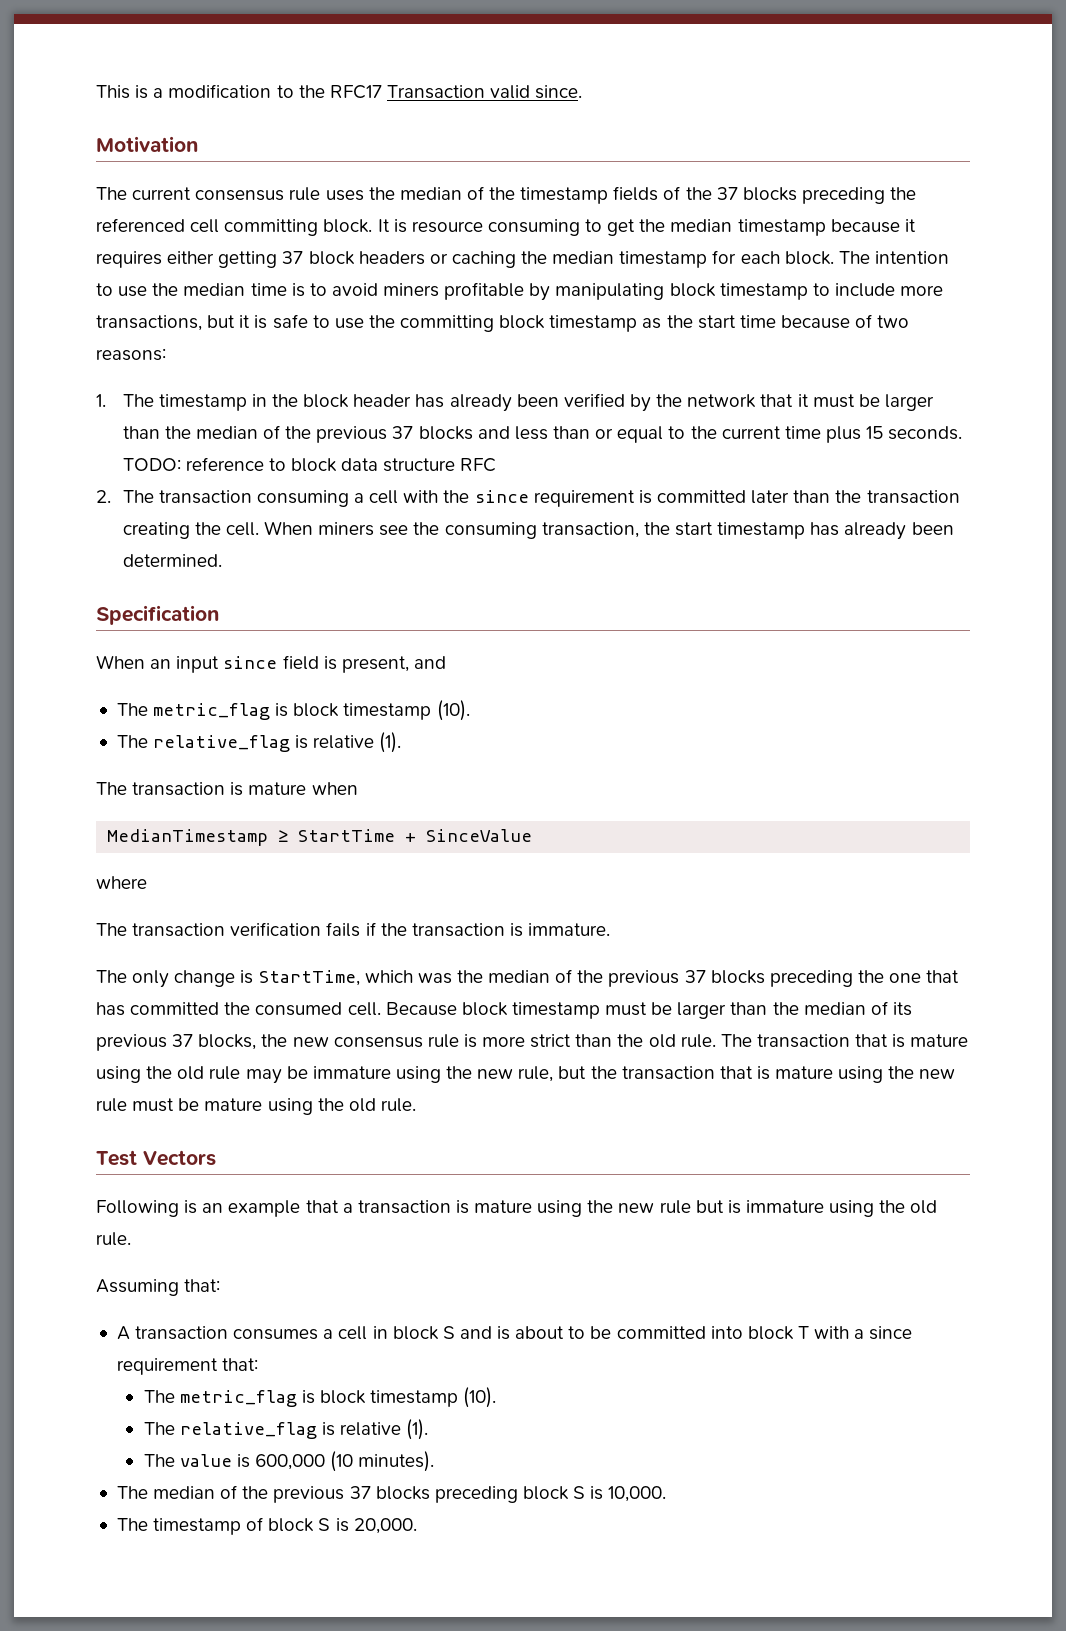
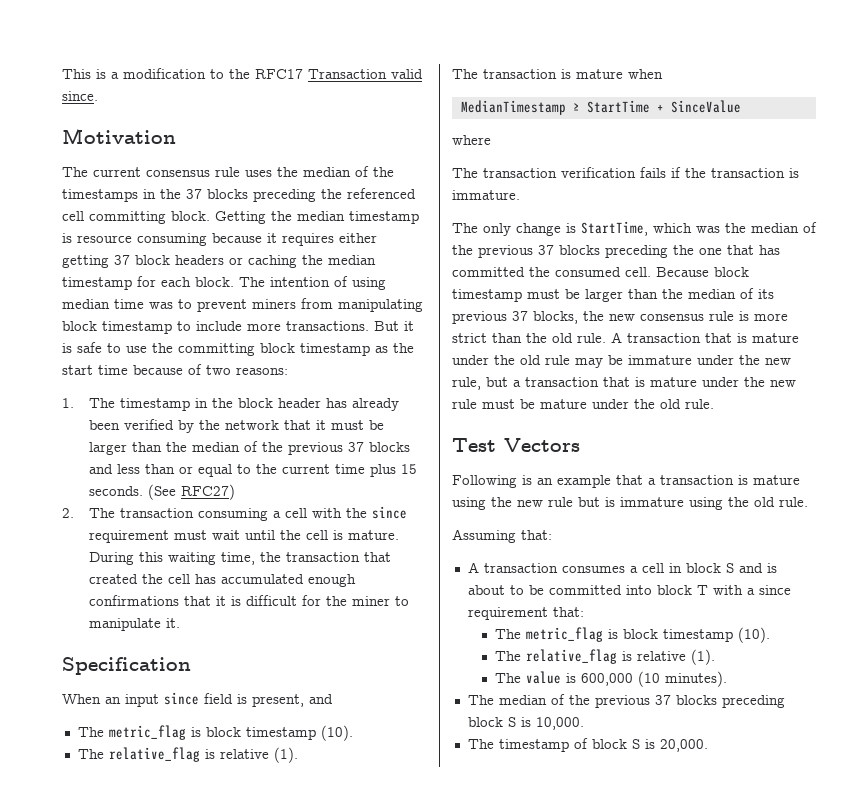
- The current consensus rule uses the median of the timestamp fields of the 37 blocks preceding the referenced cell committing block.
+ The current consensus rule uses the median of the timestamps in the 37 blocks preceding the referenced cell committing block.
- It is resource consuming to get the median timestamp because it requires either getting 37 block headers or caching the median timestamp for each block.
+ Getting the median timestamp is resource consuming because it requires either getting 37 block headers or caching the median timestamp for each block.
- The intention to use the median time is to avoid miners profitable by manipulating block timestamp to include more transactions, but it is safe to use the committing block timestamp as the start time because of two reasons:
+ The intention of using median time was to prevent miners from manipulating block timestamp to include more transactions. But it is safe to use the committing block timestamp as the start time because of two reasons:
- TODO: reference to block data structure RFC
+ (See RFC27)
- 2. The transaction consuming a cell with the since requirement is committed later than the transaction creating the cell. When miners see the consuming transaction, the start timestamp has already been determined.
+ 2. The transaction consuming a cell with the since requirement must wait until the cell is mature. During this waiting time, the transaction that created the cell has accumulated enough confirmations that it is difficult for the miner to manipulate it.
- The transaction that is mature using the old rule may be immature using the new rule, but the transaction that is mature using the new rule must be mature using the old rule.
+ A transaction that is mature under the old rule may be immature under the new rule, but a transaction that is mature under the new rule must be mature under the old rule.

